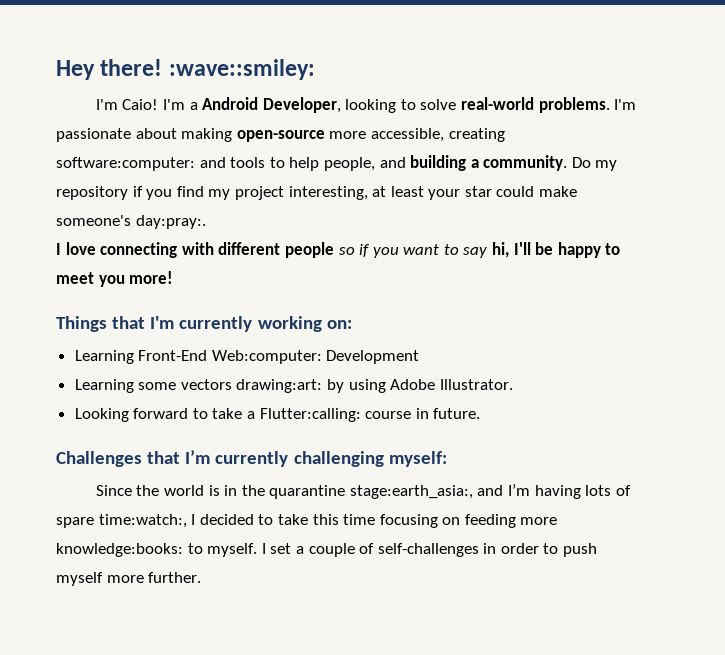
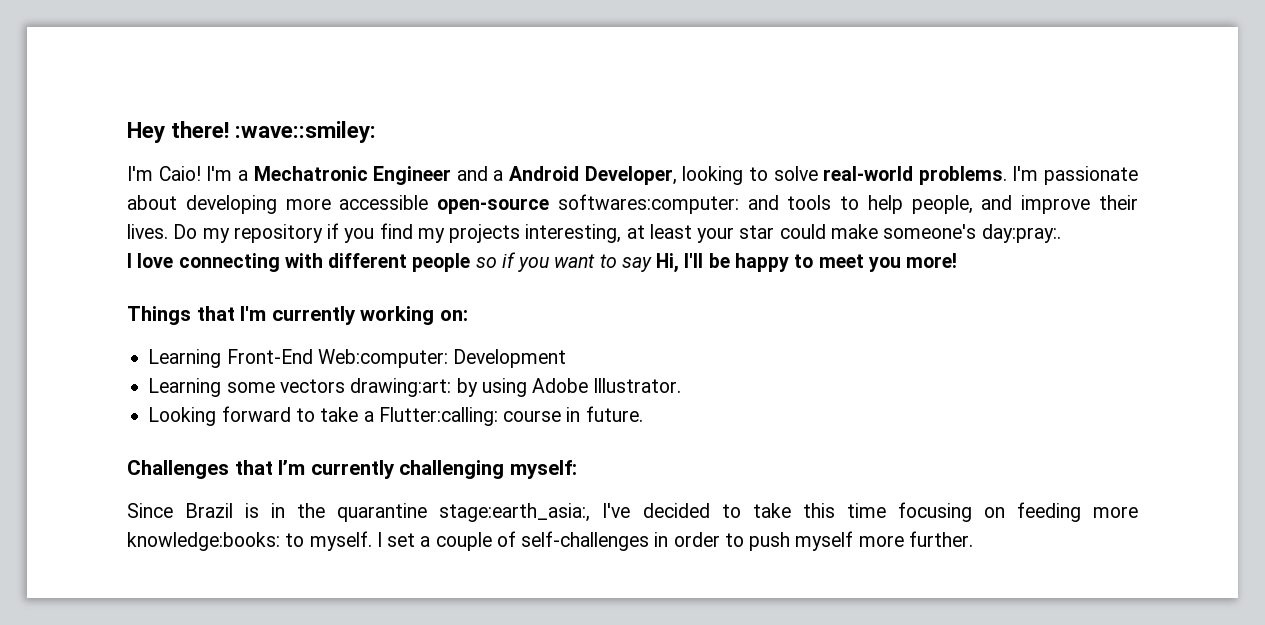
- I'm a Android Developer, looking to solve real-world problems.
+ I'm a Mechatronic Engineer and a Android Developer, looking to solve real-world problems.
- I'm passionate about making open-source more accessible, creating software:computer: and tools to help people, and building a community.
+ I'm passionate about developing more accessible open-source softwares:computer: and tools to help people, and improve their lives.
- Do my repository if you find my project interesting, at least your star could make someone's day:pray:.
+ Do my repository if you find my projects interesting, at least your star could make someone's day:pray:.
- I love connecting with different people so if you want to say hi, I'll be happy to meet you more!
+ I love connecting with different people so if you want to say Hi, I'll be happy to meet you more!
- Since the world is in the quarantine stage:earth_asia:, and I’m having lots of spare time:watch:, I decided to take this time focusing on feeding more knowledge:books: to myself.
+ Since Brazil is in the quarantine stage:earth_asia:, I've decided to take this time focusing on feeding more knowledge:books: to myself.

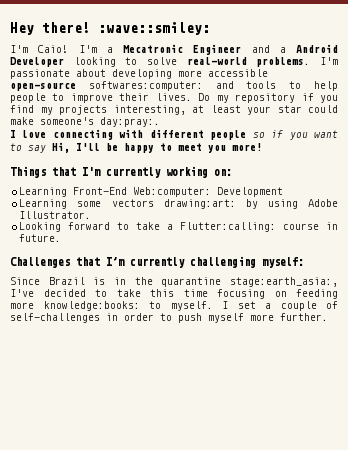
- I'm a Mechatronic Engineer and a Android Developer, looking to solve real-world problems.
+ I'm a Mecatronic Engineer and a Android Developer looking to solve real-world problems.
- I'm passionate about developing more accessible open-source softwares:computer: and tools to help people, and improve their lives.
+ I'm passionate about developing more accessible open-source softwares:computer: and tools to help people to improve their lives.

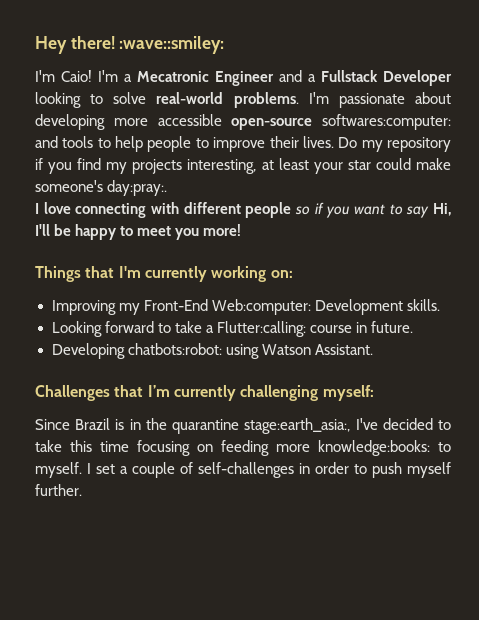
- I'm a Mecatronic Engineer and a Android Developer looking to solve real-world problems.
+ I'm a Mecatronic Engineer and a Fullstack Developer looking to solve real-world problems.
- Learning Front-End Web:computer: Development
- Learning some vectors drawing:art: by using Adobe Illustrator.
+ Improving my Front-End Web:computer: Development skills.
+ Developing chatbots:robot: using Watson Assistant.
- I set a couple of self-challenges in order to push myself more further.
+ I set a couple of self-challenges in order to push myself further.

